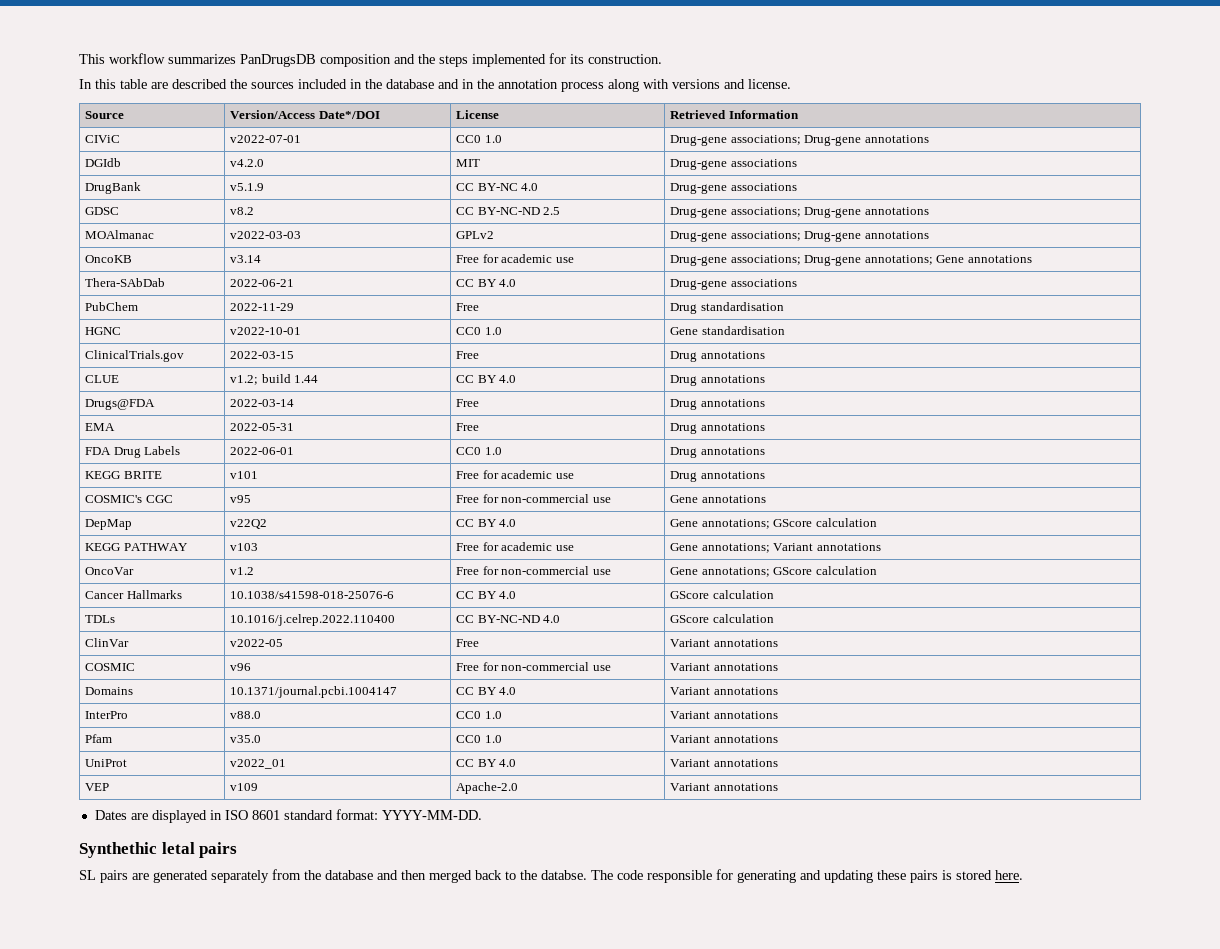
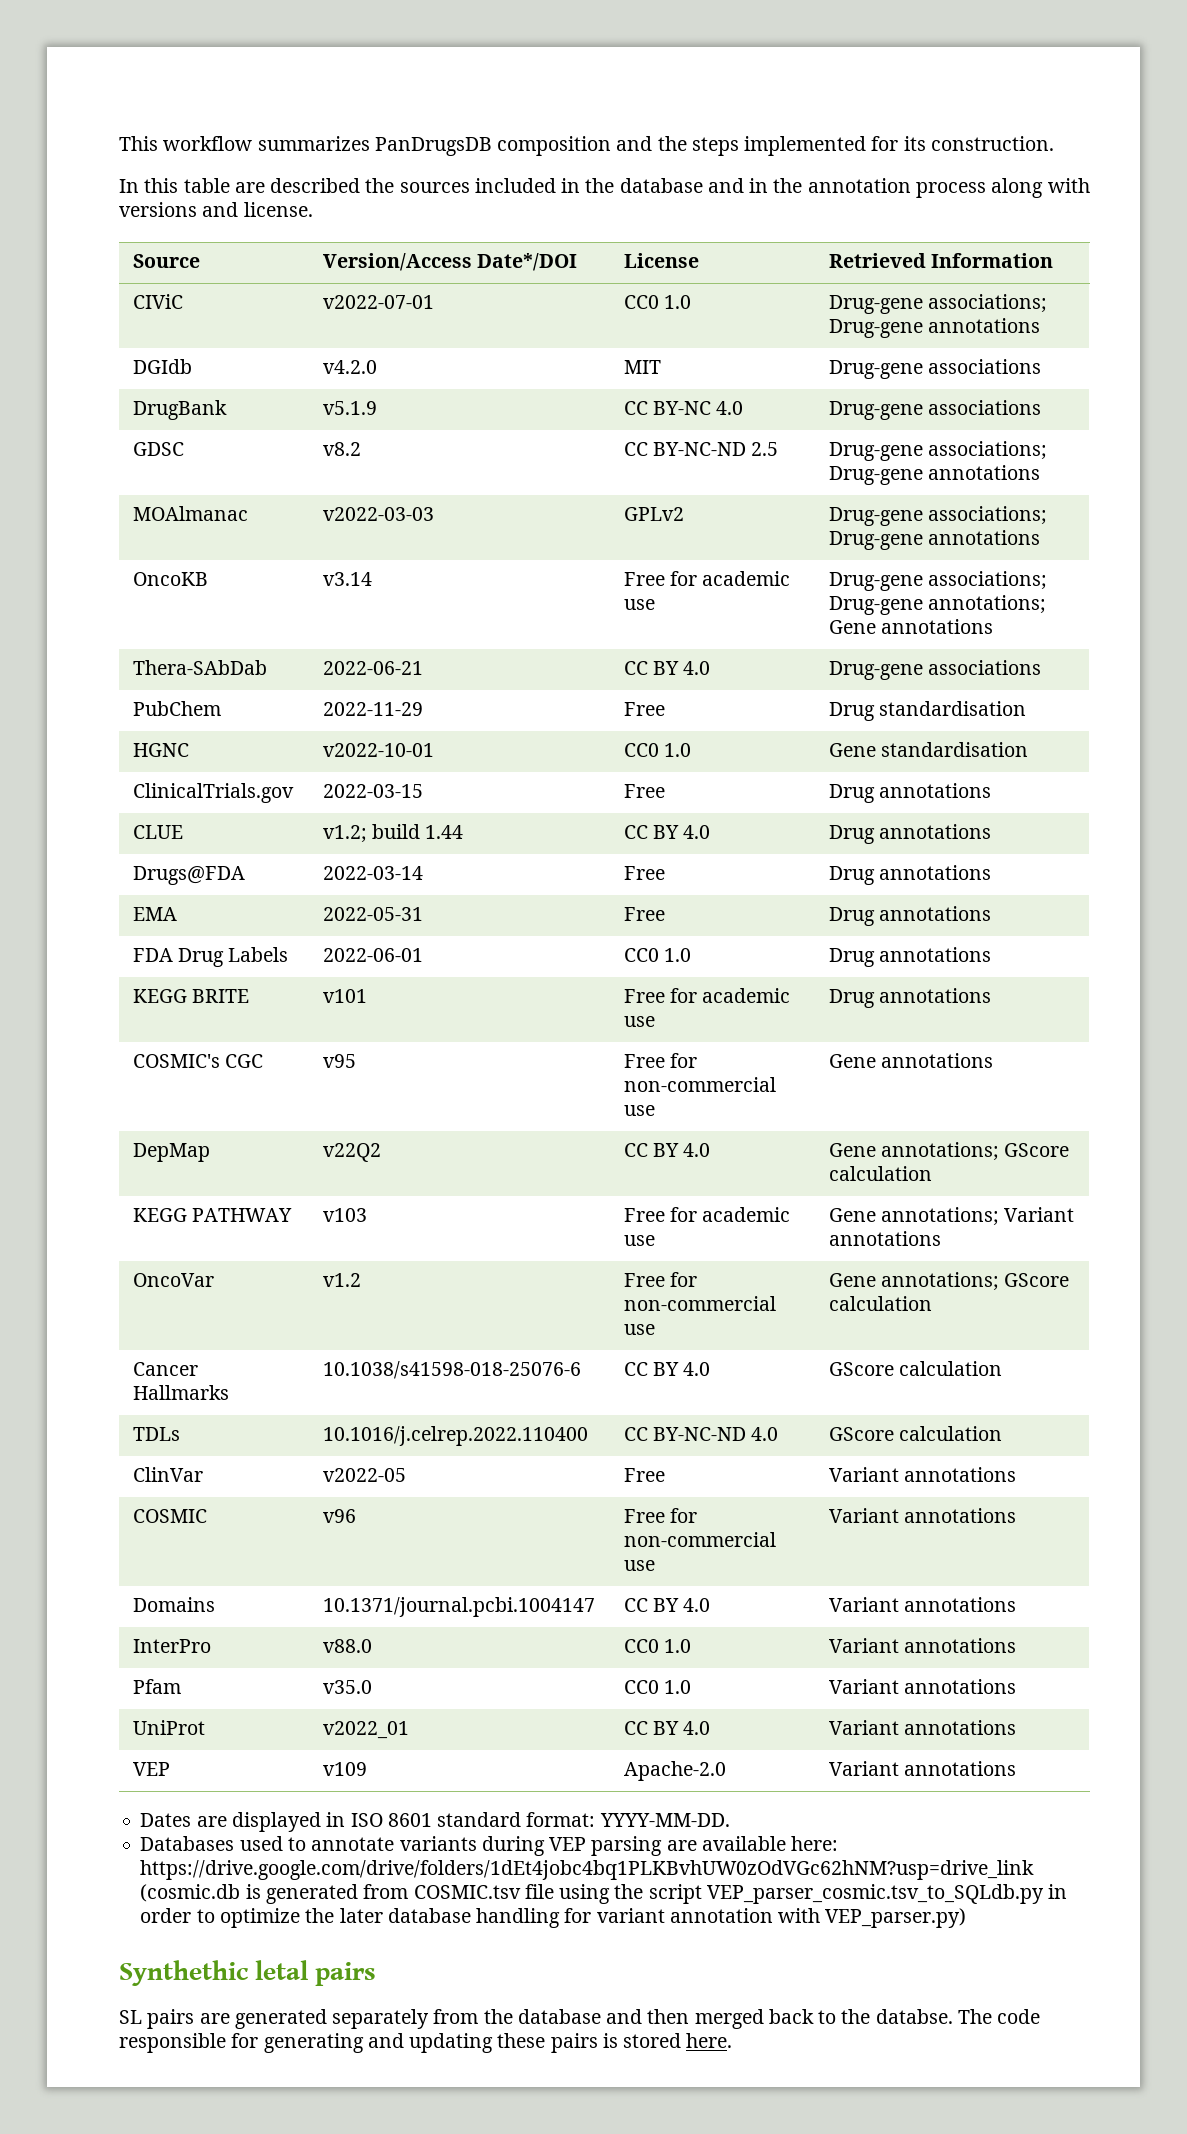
+ Databases used to annotate variants during VEP parsing are available here: https://drive.google.com/drive/folders/1dEt4jobc4bq1PLKBvhUW0zOdVGc62hNM?usp=drive_link (cosmic.db is generated from COSMIC.tsv file using the script VEP_parser_cosmic.tsv_to_SQLdb.py in order to optimize the later database handling for variant annotation with VEP_parser.py)

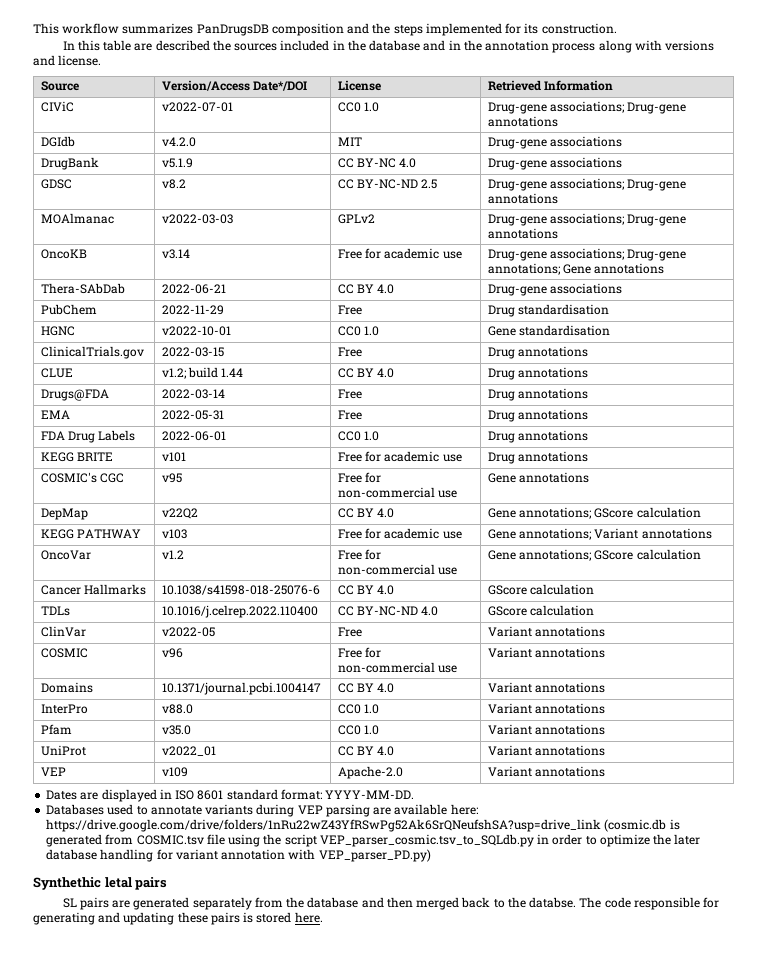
- Databases used to annotate variants during VEP parsing are available here: https://drive.google.com/drive/folders/1dEt4jobc4bq1PLKBvhUW0zOdVGc62hNM?usp=drive_link (cosmic.db is generated from COSMIC.tsv file using the script VEP_parser_cosmic.tsv_to_SQLdb.py in order to optimize the later database handling for variant annotation with VEP_parser.py)
+ Databases used to annotate variants during VEP parsing are available here: https://drive.google.com/drive/folders/1nRu22wZ43YfRSwPg52Ak6SrQNeufshSA?usp=drive_link (cosmic.db is generated from COSMIC.tsv file using the script VEP_parser_cosmic.tsv_to_SQLdb.py in order to optimize the later database handling for variant annotation with VEP_parser_PD.py)

